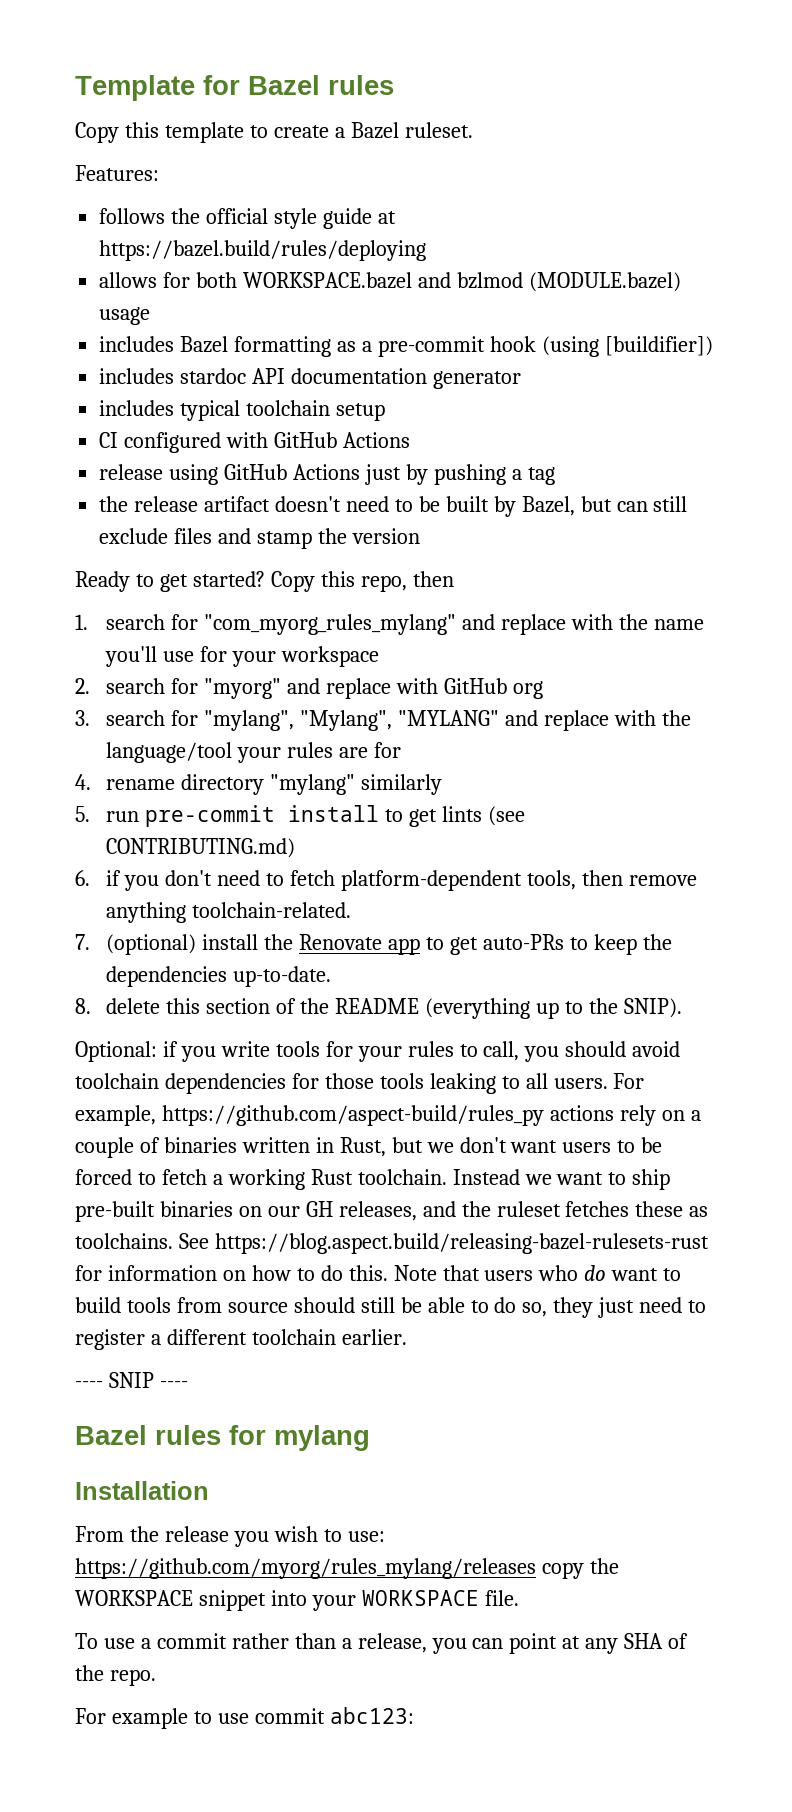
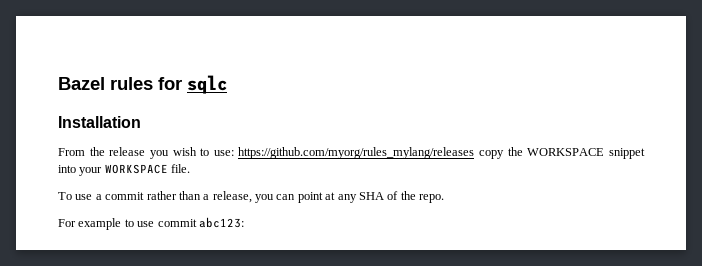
- Template for Bazel rules
- Copy this template to create a Bazel ruleset.
- Features:
- follows the official style guide at https://bazel.build/rules/deploying
- allows for both WORKSPACE.bazel and bzlmod (MODULE.bazel) usage
- includes Bazel formatting as a pre-commit hook (using [buildifier])
- includes stardoc API documentation generator
- includes typical toolchain setup
- CI configured with GitHub Actions
- release using GitHub Actions just by pushing a tag
- the release artifact doesn't need to be built by Bazel, but can still exclude files and stamp the version
- Ready to get started? Copy this repo, then
- 1. search for "com_myorg_rules_mylang" and replace with the name you'll use for your workspace
- 2. search for "myorg" and replace with GitHub org
- 3. search for "mylang", "Mylang", "MYLANG" and replace with the language/tool your rules are for
- 4. rename directory "mylang" similarly
- 5. run pre-commit install to get lints (see CONTRIBUTING.md)
- 6. if you don't need to fetch platform-dependent tools, then remove anything toolchain-related.
- 7. (optional) install the Renovate app to get auto-PRs to keep the dependencies up-to-date.
- 8. delete this section of the README (everything up to the SNIP).
- Optional: if you write tools for your rules to call, you should avoid toolchain dependencies for those tools leaking to all users. For example, https://github.com/aspect-build/rules_py actions rely on a couple of binaries written in Rust, but we don't want users to be forced to fetch a working Rust toolchain. Instead we want to ship pre-built binaries on our GH releases, and the ruleset fetches these as toolchains. See https://blog.aspect.build/releasing-bazel-rulesets-rust for information on how to do this. Note that users who do want to build tools from source should still be able to do so, they just need to register a different toolchain earlier.
- ---- SNIP ----
- Bazel rules for mylang
+ Bazel rules for sqlc

